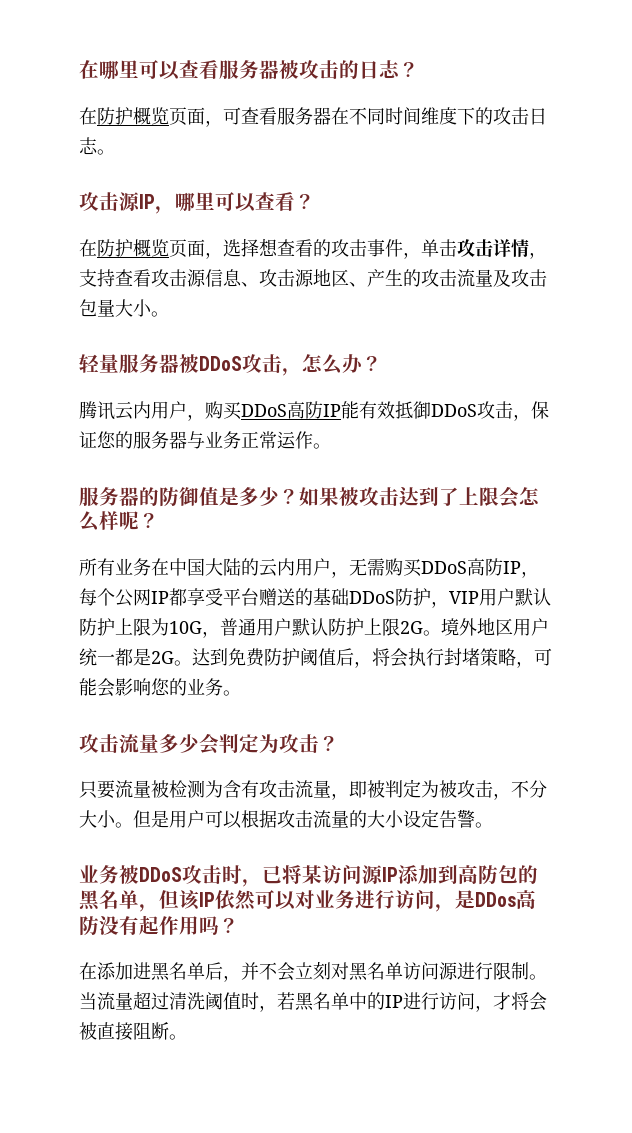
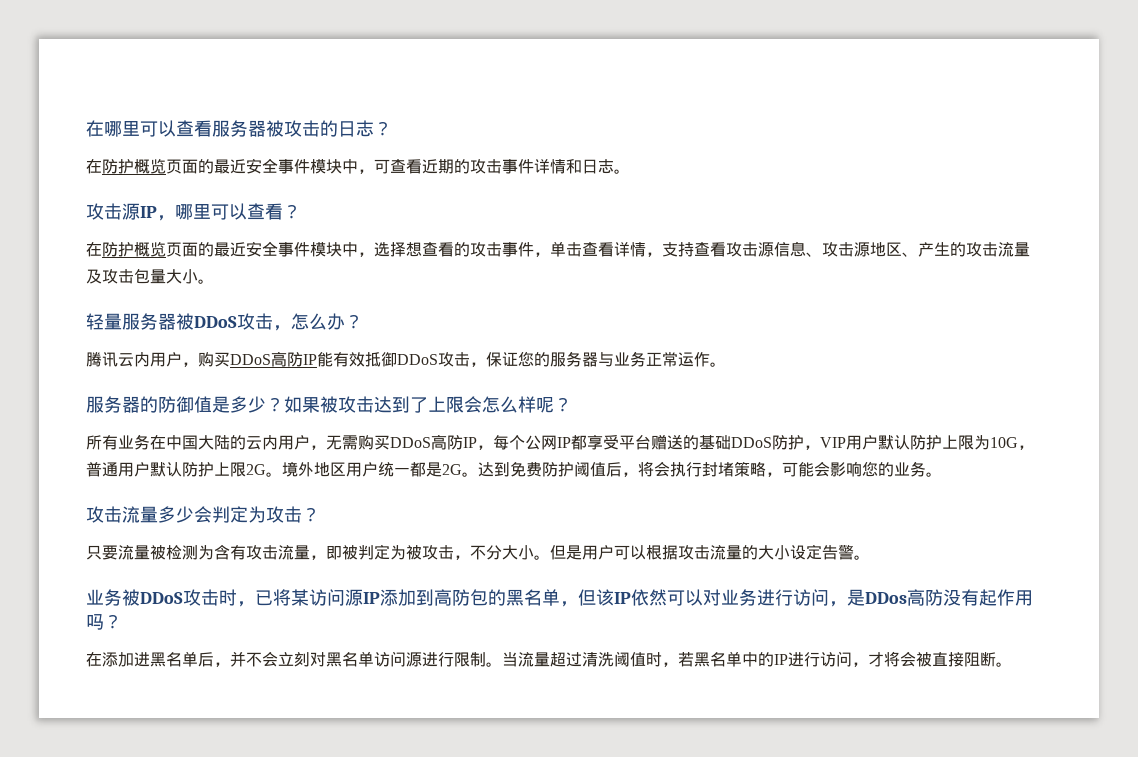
- 在防护概览页面，可查看服务器在不同时间维度下的攻击日志。
+ 在防护概览页面的最近安全事件模块中，可查看近期的攻击事件详情和日志。
- 在防护概览页面，选择想查看的攻击事件，单击攻击详情，支持查看攻击源信息、攻击源地区、产生的攻击流量及攻击包量大小。
+ 在防护概览页面的最近安全事件模块中，选择想查看的攻击事件，单击查看详情，支持查看攻击源信息、攻击源地区、产生的攻击流量及攻击包量大小。

